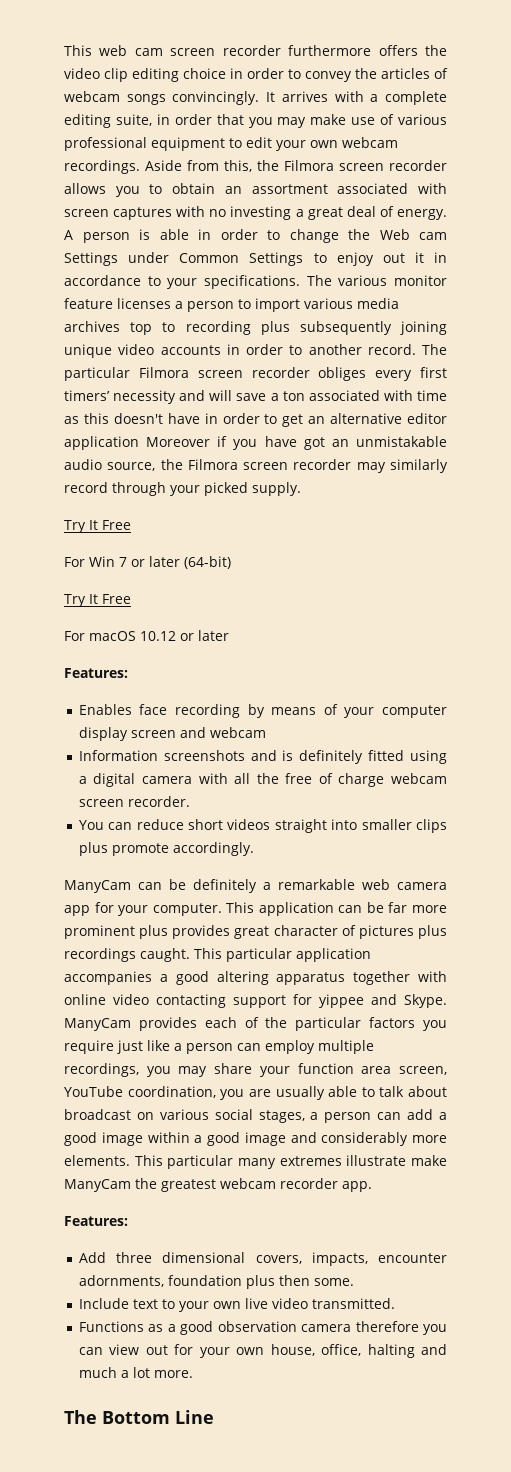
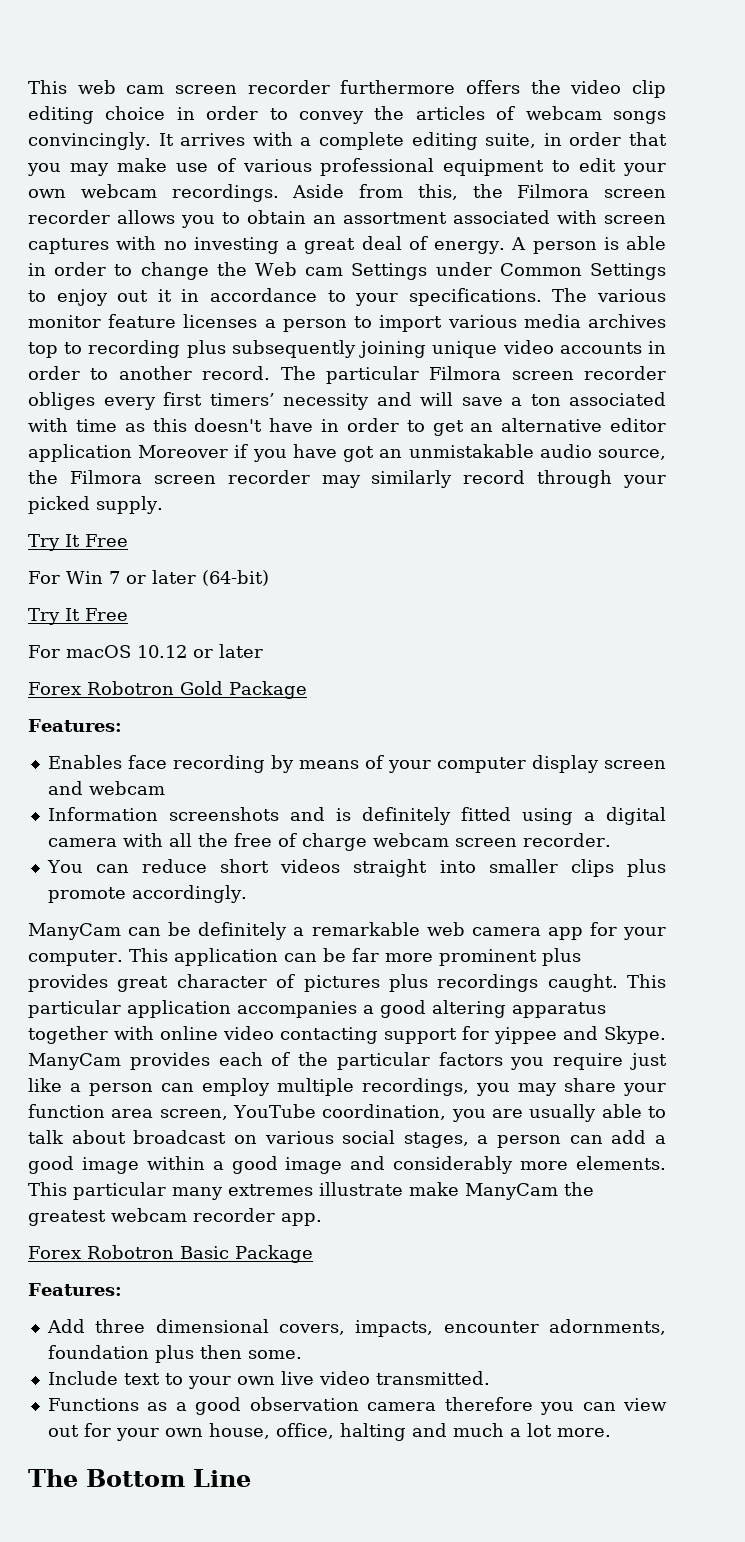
+ Forex Robotron Gold Package
+ Forex Robotron Basic Package

